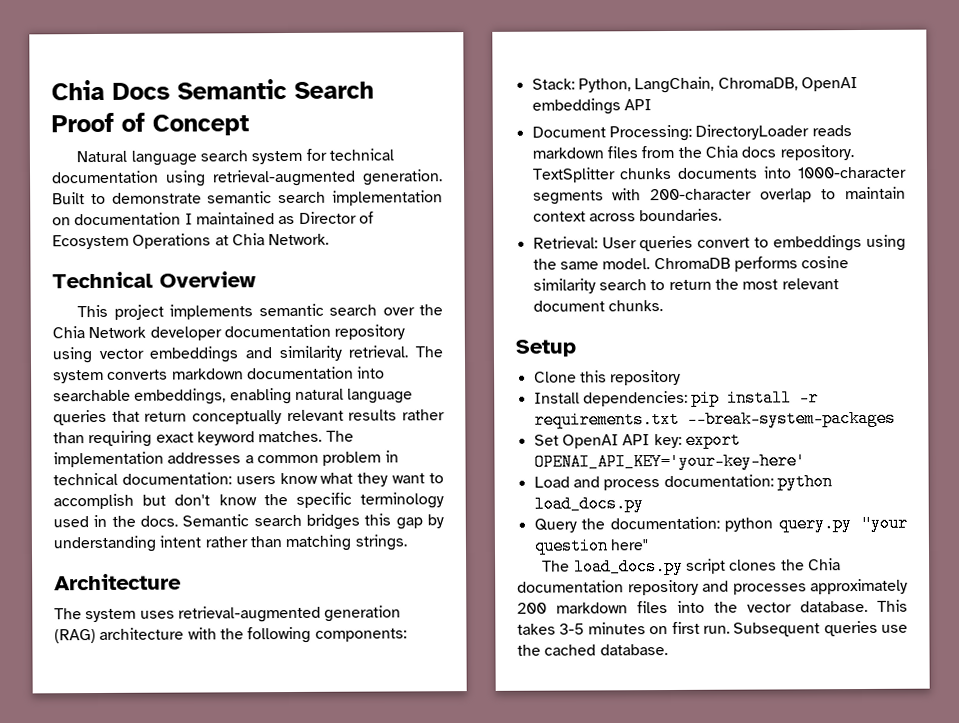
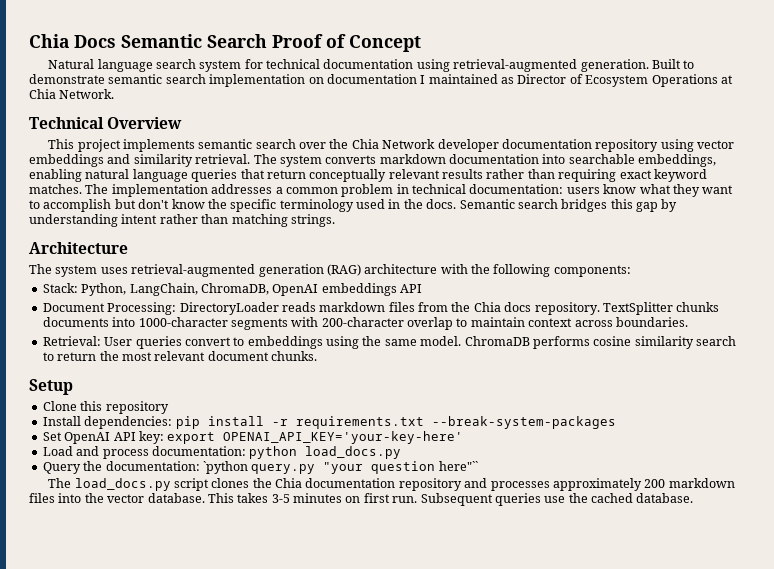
- Query the documentation: python query.py "your question here"
+ Query the documentation: `python query.py "your question here"``

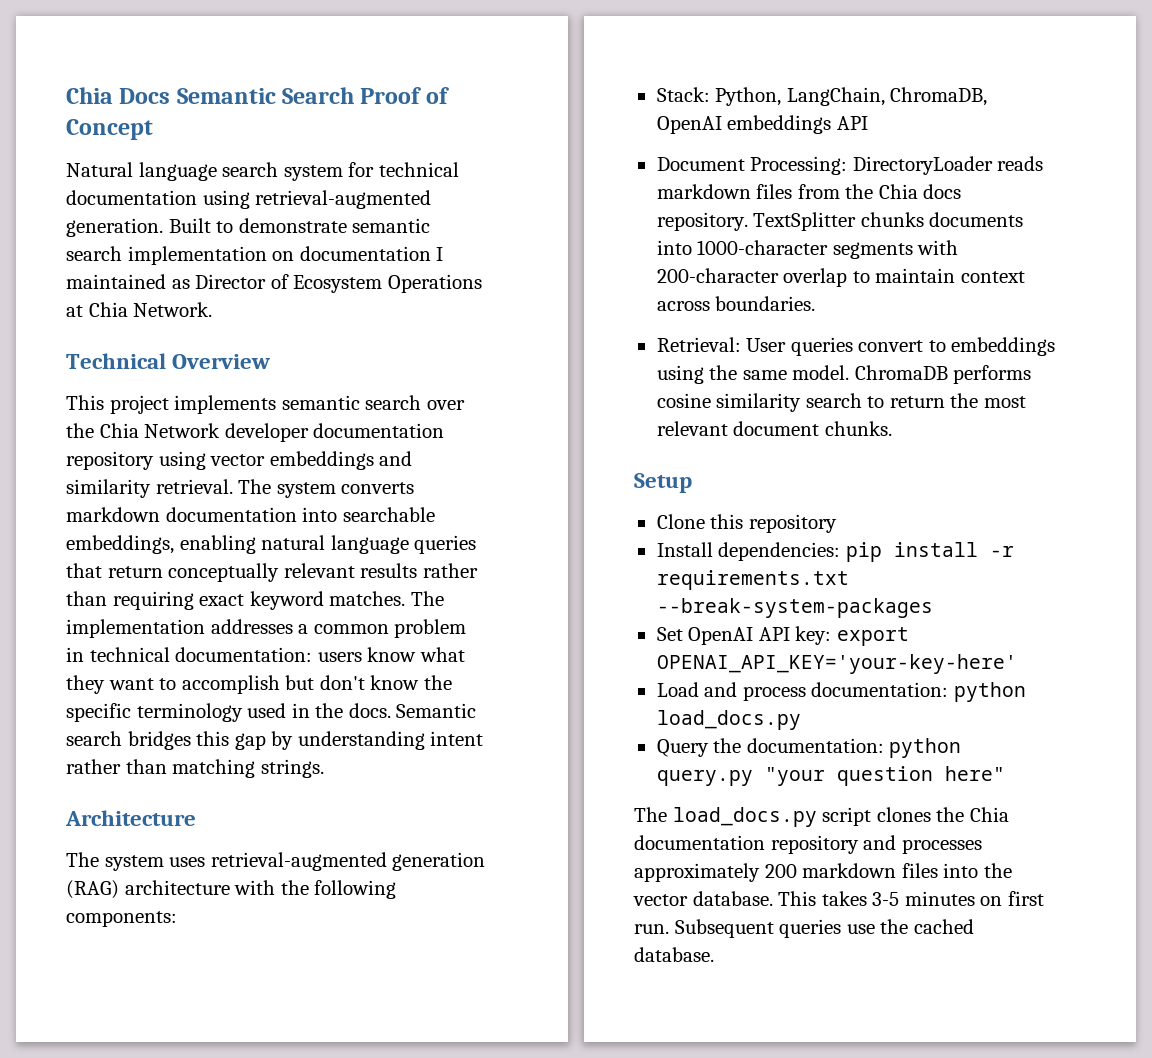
- Query the documentation: `python query.py "your question here"``
+ Query the documentation: python query.py "your question here"

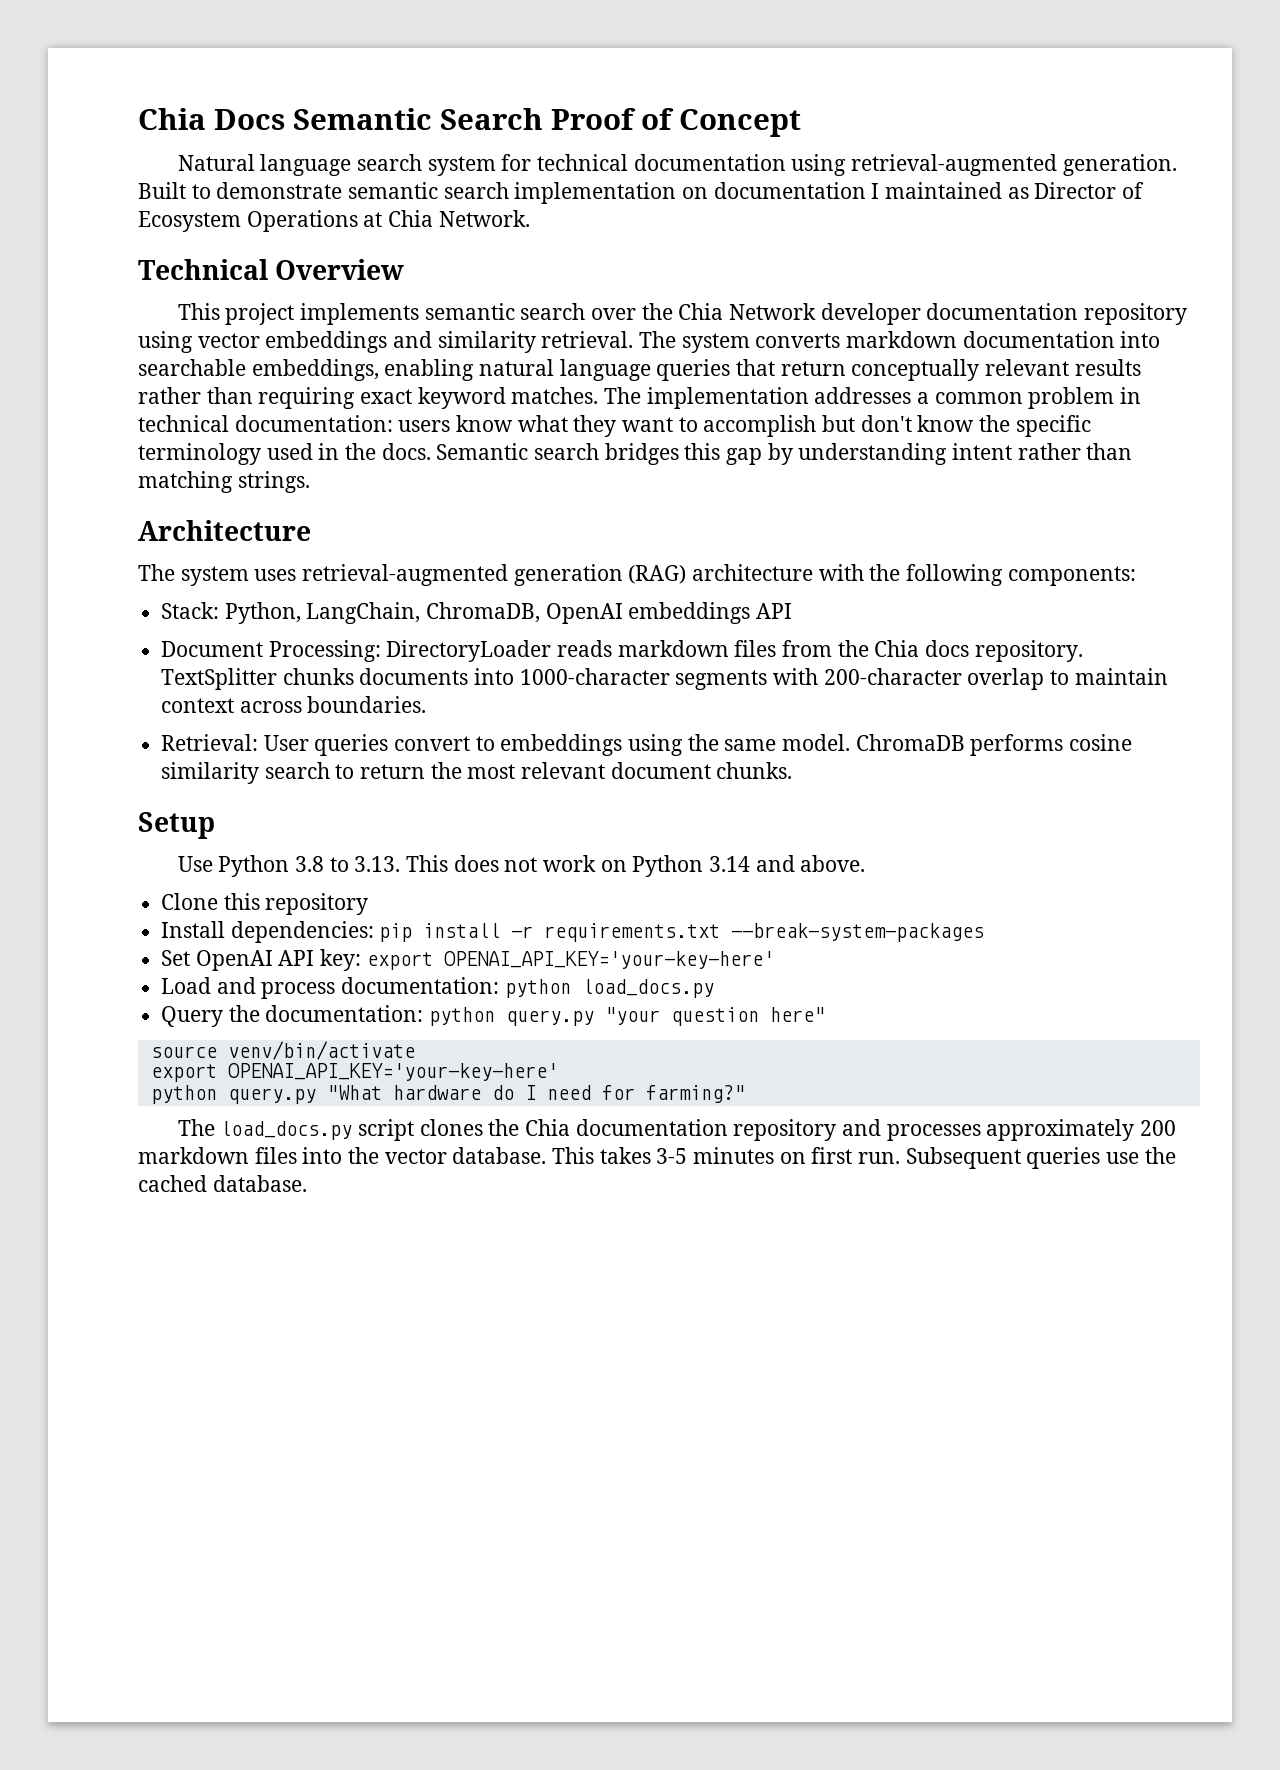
+ Use Python 3.8 to 3.13. This does not work on Python 3.14 and above.
+ source venv/bin/activate
+ export OPENAI_API_KEY='your-key-here'
+ python query.py "What hardware do I need for farming?"

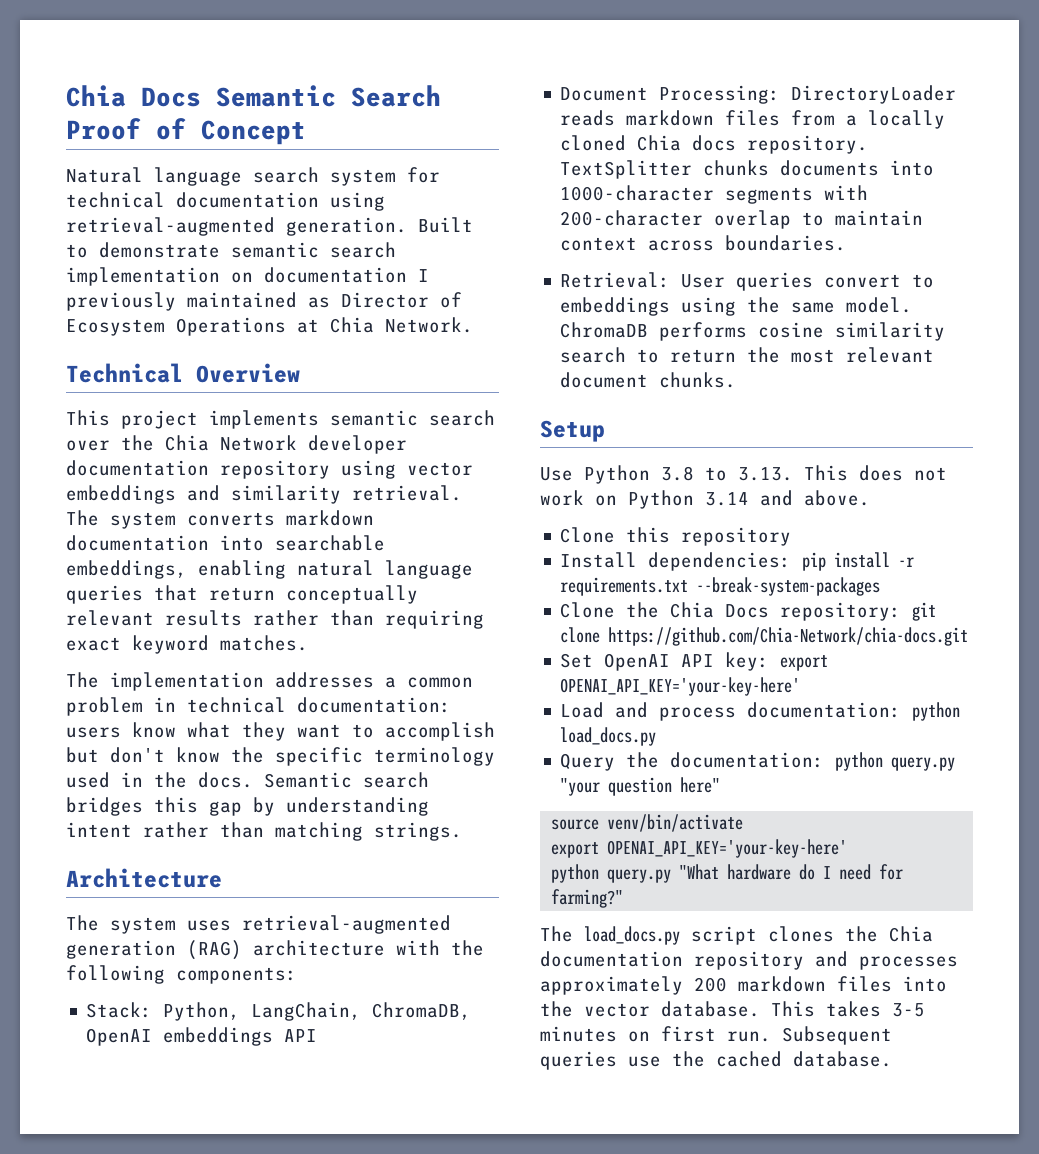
- Built to demonstrate semantic search implementation on documentation I maintained as Director of Ecosystem Operations at Chia Network.
+ Built to demonstrate semantic search implementation on documentation I previously maintained as Director of Ecosystem Operations at Chia Network.
- The system converts markdown documentation into searchable embeddings, enabling natural language queries that return conceptually relevant results rather than requiring exact keyword matches. The implementation addresses a common problem in technical documentation: users know what they want to accomplish but don't know the specific terminology used in the docs.
+ The system converts markdown documentation into searchable embeddings, enabling natural language queries that return conceptually relevant results rather than requiring exact keyword matches.
+ The implementation addresses a common problem in technical documentation: users know what they want to accomplish but don't know the specific terminology used in the docs.
- Document Processing: DirectoryLoader reads markdown files from the Chia docs repository.
+ Document Processing: DirectoryLoader reads markdown files from a locally cloned Chia docs repository.
+ Clone the Chia Docs repository: git clone https://github.com/Chia-Network/chia-docs.git

